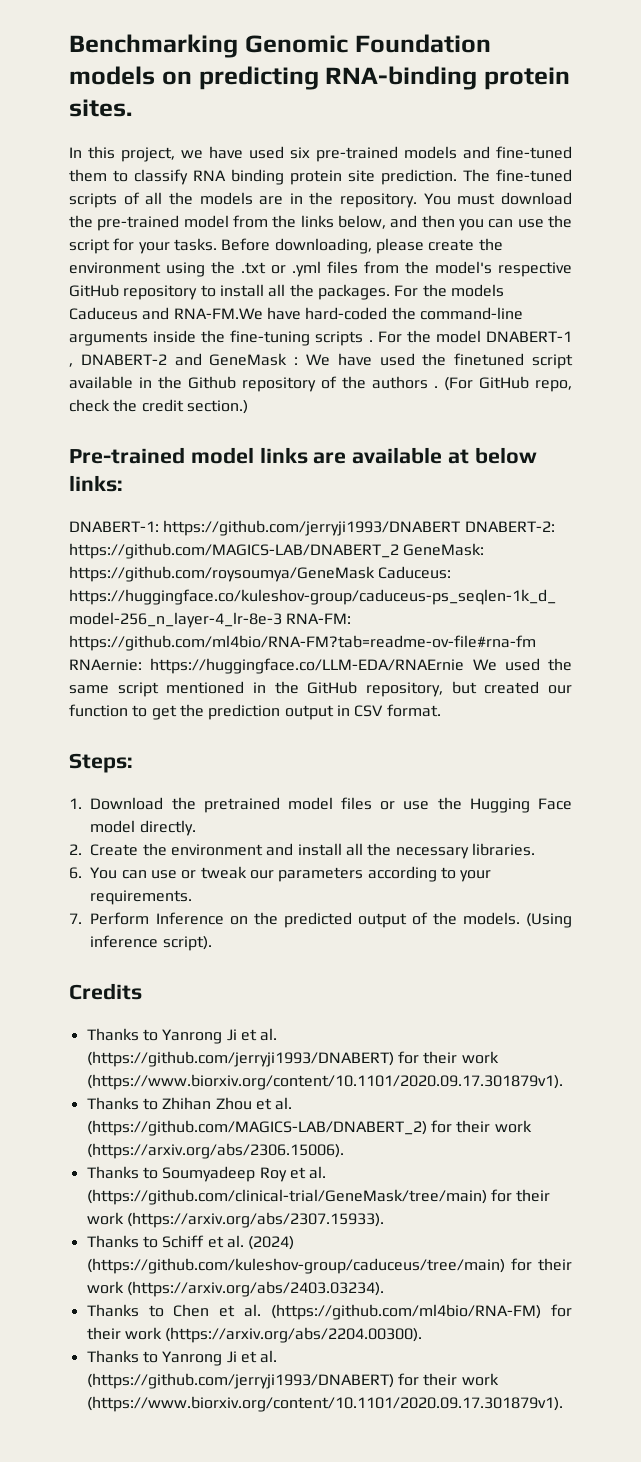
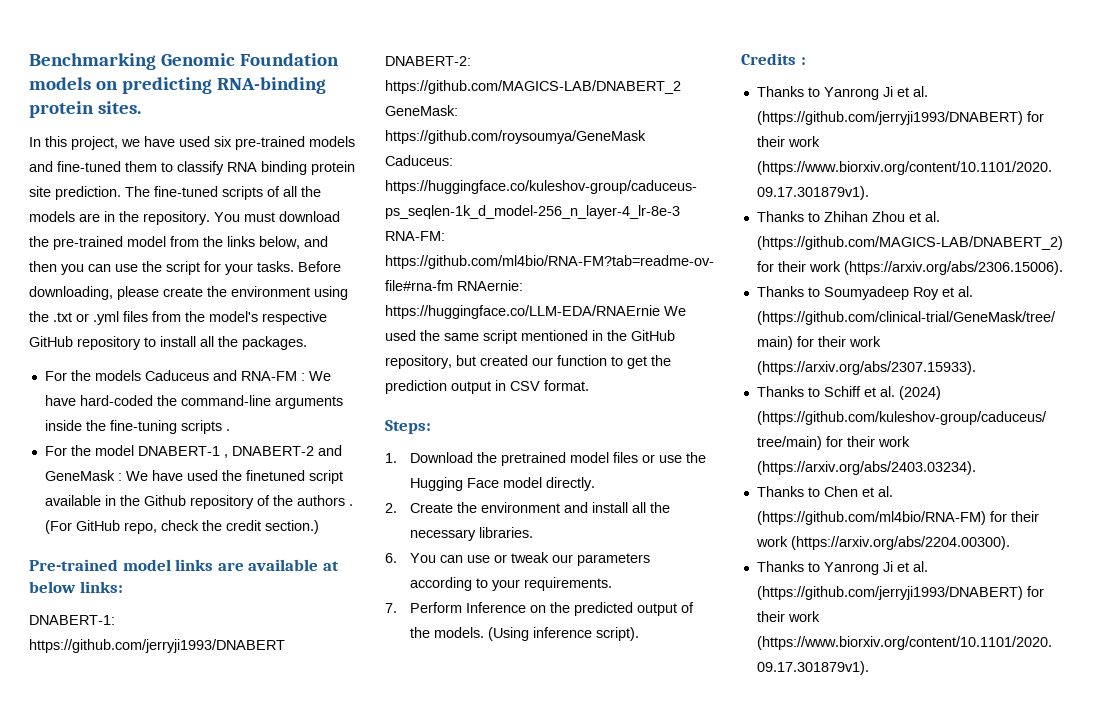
- Before downloading, please create the environment using the .txt or .yml files from the model's respective GitHub repository to install all the packages. For the models Caduceus and RNA-FM.We have hard-coded the command-line arguments inside the fine-tuning scripts . For the model DNABERT-1 , DNABERT-2 and GeneMask :
+ Before downloading, please create the environment using the .txt or .yml files from the model's respective GitHub repository to install all the packages.
+ For the models Caduceus and RNA-FM : We have hard-coded the command-line arguments inside the fine-tuning scripts .
+ For the model DNABERT-1 , DNABERT-2 and GeneMask :
- Credits
+ Credits :

